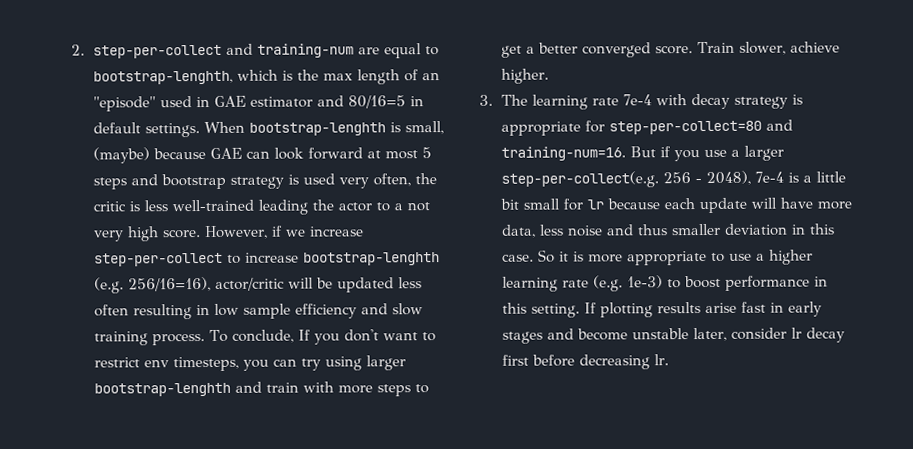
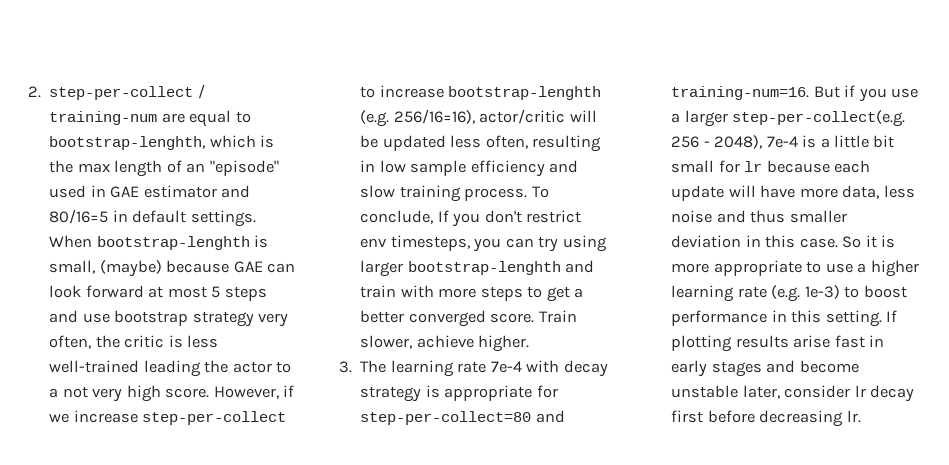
- 2. step-per-collect and training-num are equal to bootstrap-lenghth, which is the max length of an "episode" used in GAE estimator and 80/16=5 in default settings.
+ 2. step-per-collect / training-num are equal to bootstrap-lenghth, which is the max length of an "episode" used in GAE estimator and 80/16=5 in default settings.
- When bootstrap-lenghth is small, (maybe) because GAE can look forward at most 5 steps and bootstrap strategy is used very often, the critic is less well-trained leading the actor to a not very high score.
+ When bootstrap-lenghth is small, (maybe) because GAE can look forward at most 5 steps and use bootstrap strategy very often, the critic is less well-trained leading the actor to a not very high score.
- However, if we increase step-per-collect to increase bootstrap-lenghth (e.g. 256/16=16), actor/critic will be updated less often resulting in low sample efficiency and slow training process.
+ However, if we increase step-per-collect to increase bootstrap-lenghth (e.g. 256/16=16), actor/critic will be updated less often, resulting in low sample efficiency and slow training process.
- To conclude, If you don't want to restrict env timesteps, you can try using larger bootstrap-lenghth and train with more steps to get a better converged score.
+ To conclude, If you don't restrict env timesteps, you can try using larger bootstrap-lenghth and train with more steps to get a better converged score.

